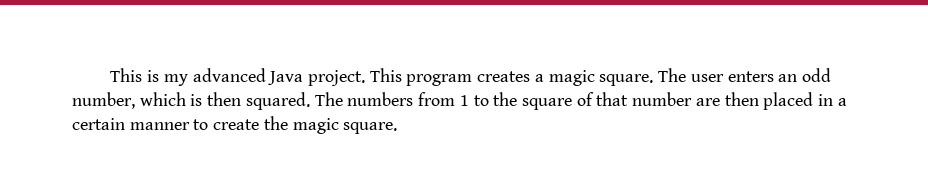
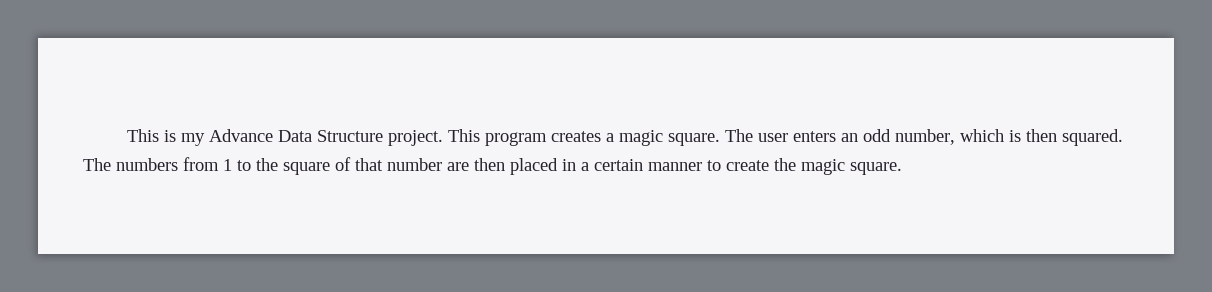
- This is my advanced Java project.
+ This is my Advance Data Structure project.

